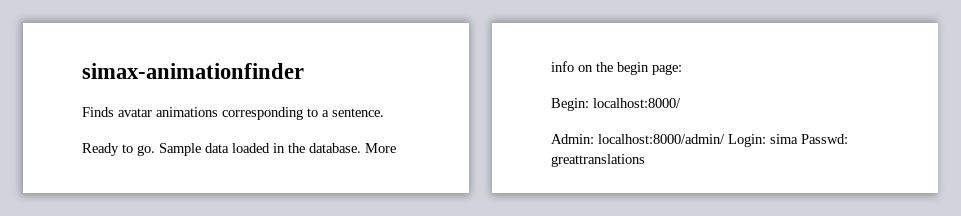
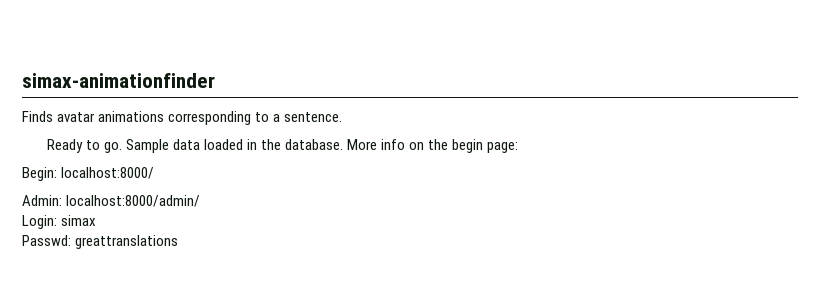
- Admin: localhost:8000/admin/ Login: sima Passwd: greattranslations
+ Admin: localhost:8000/admin/
+ Login: simax
+ Passwd: greattranslations

